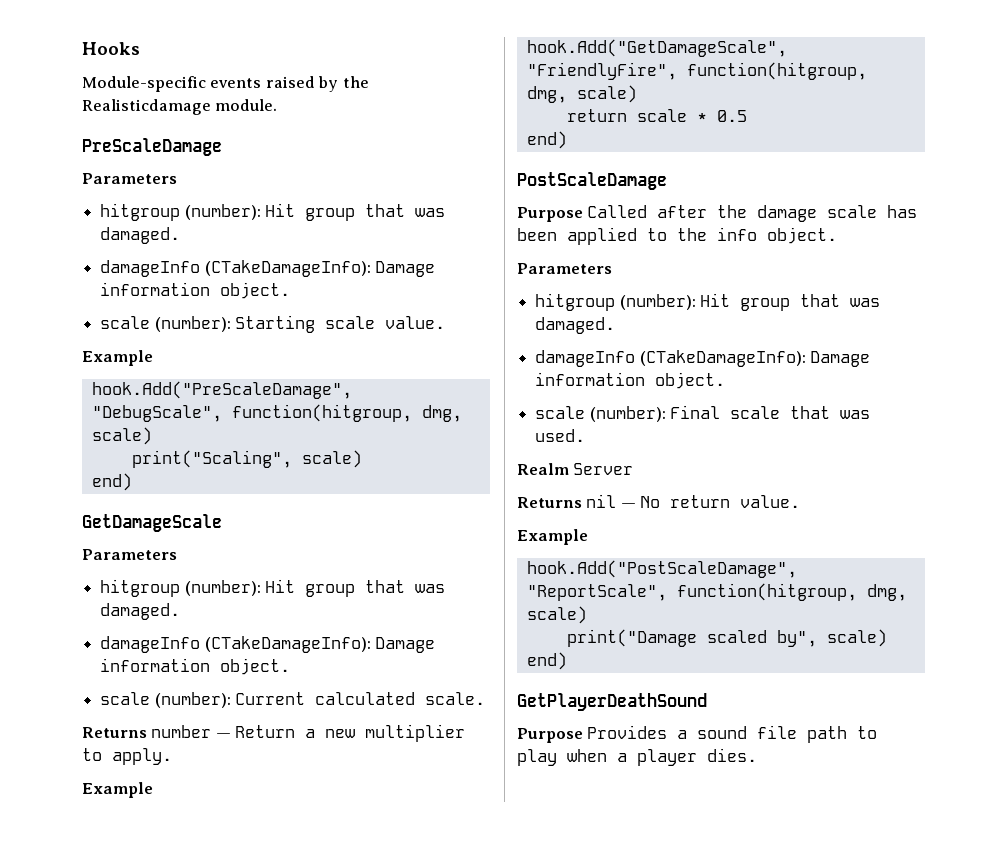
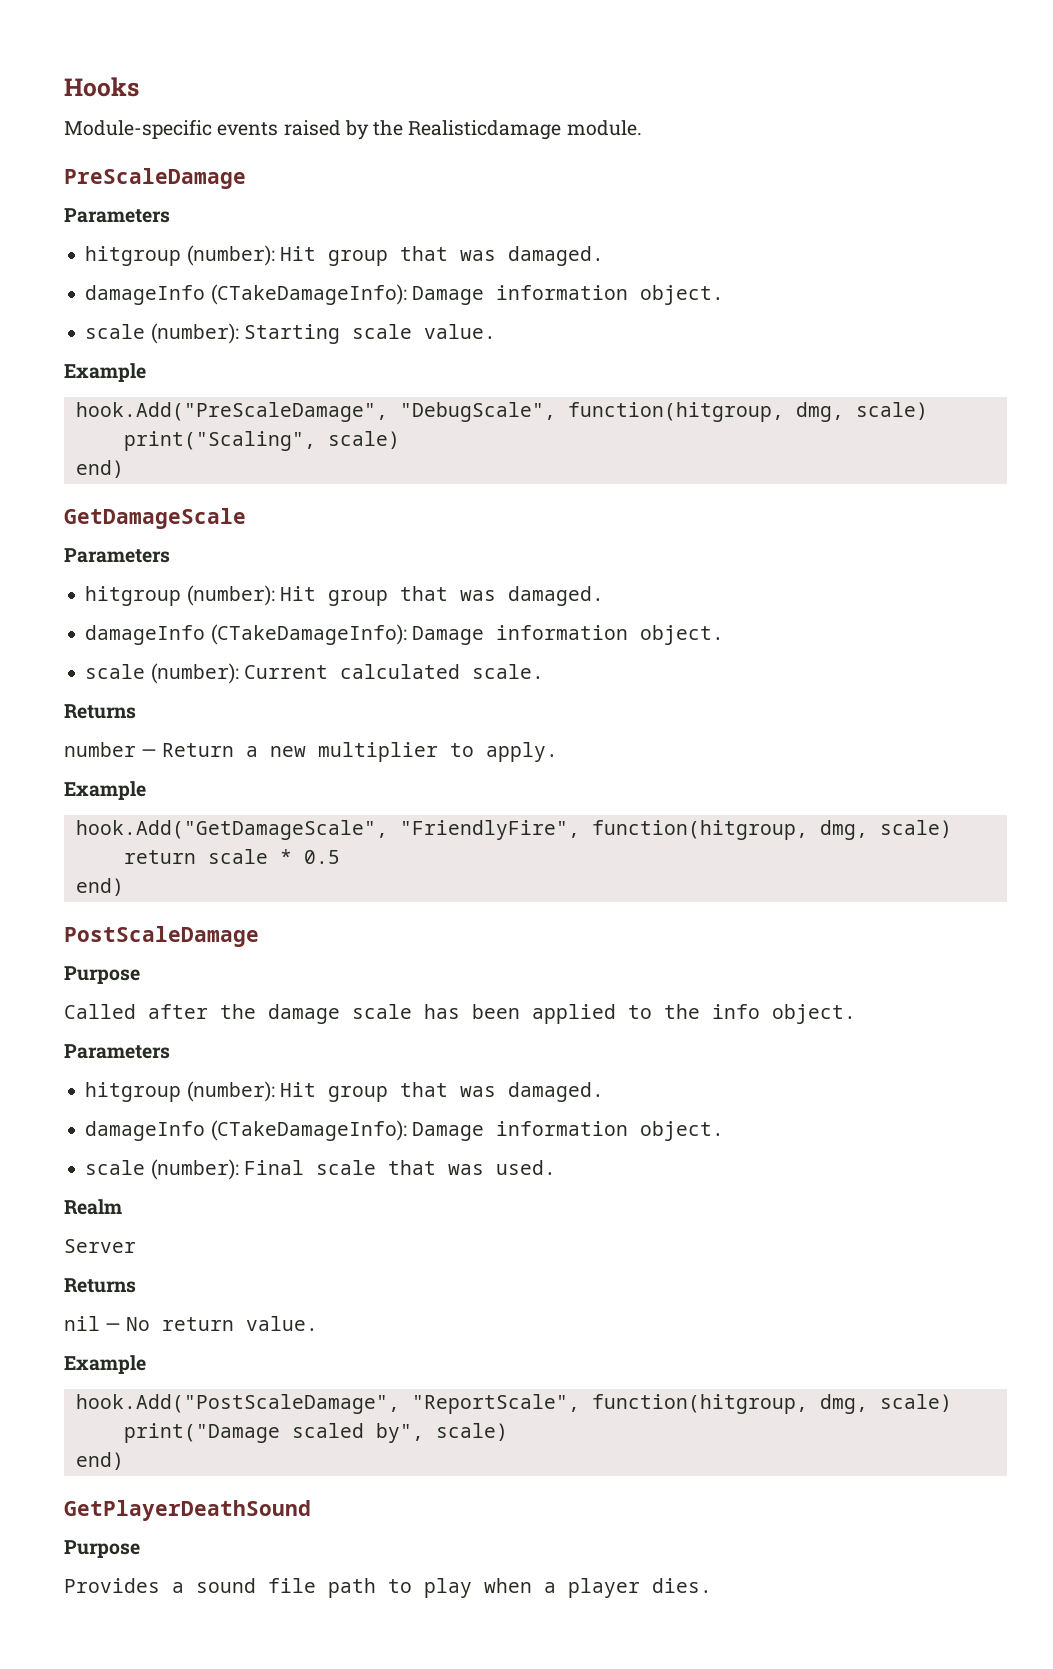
  scale (number): Current calculated scale.
- Returns number — Return a new multiplier to apply.
+ Returns
+ number — Return a new multiplier to apply.
  PostScaleDamage
- Purpose Called after the damage scale has been applied to the info object.
+ Purpose
+ Called after the damage scale has been applied to the info object.
- Realm Server
- Returns nil — No return value.
+ Realm
+ Server
+ Returns
+ nil — No return value.
  GetPlayerDeathSound
- Purpose Provides a sound file path to play when a player dies.
+ Purpose
+ Provides a sound file path to play when a player dies.

